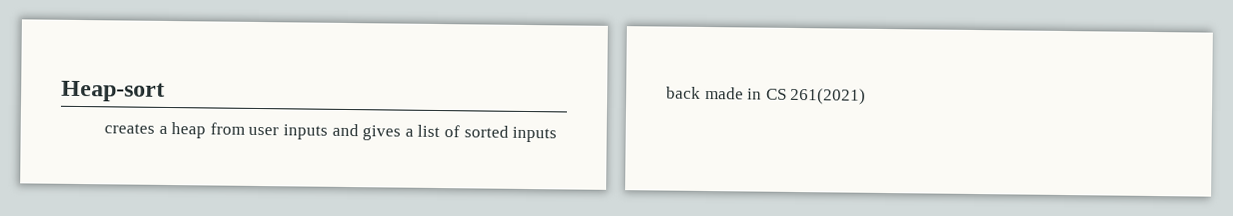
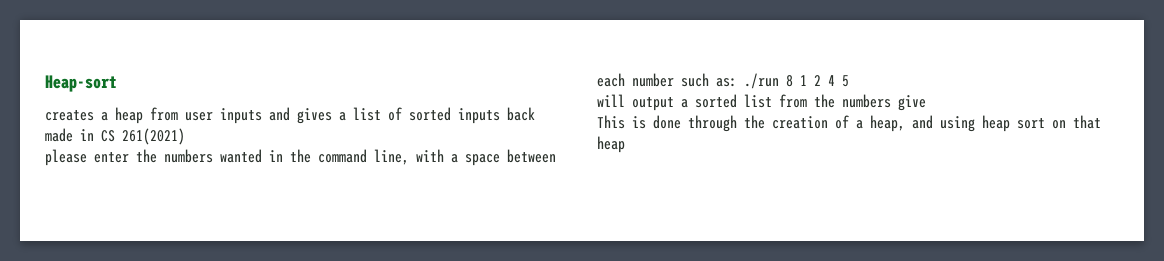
+ please enter the numbers wanted in the command line, with a space between each number such as: ./run 8 1 2 4 5
+ will output a sorted list from the numbers give
+ This is done through the creation of a heap, and using heap sort on that heap

